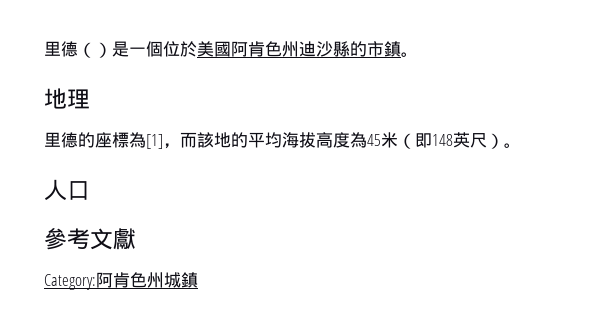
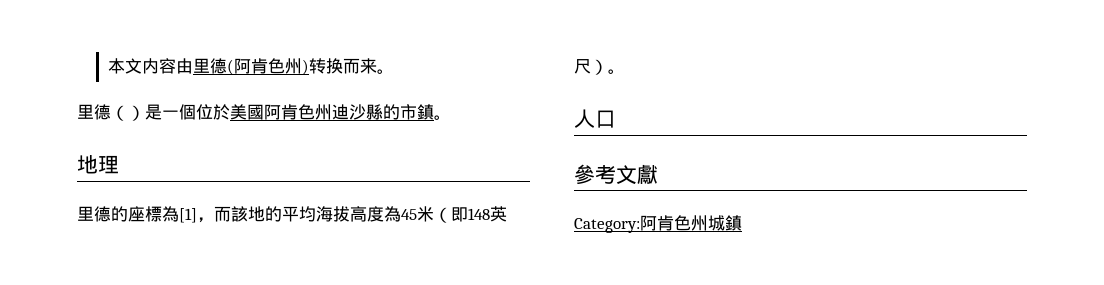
+ 本文内容由里德(阿肯色州)转换而来。

